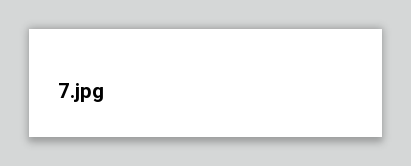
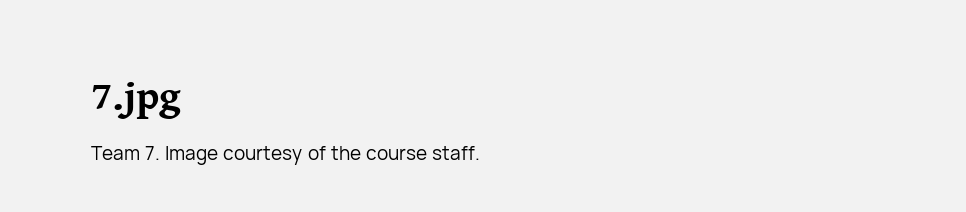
+ Team 7. Image courtesy of the course staff.

